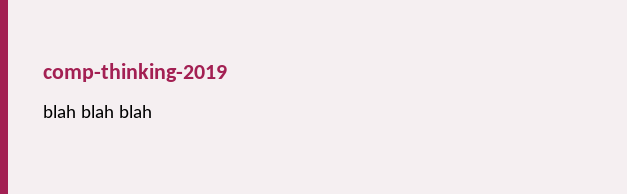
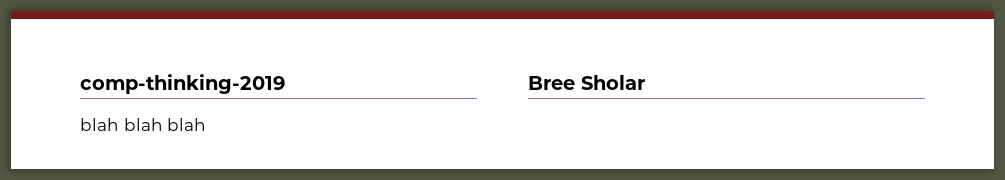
+ Bree Sholar

